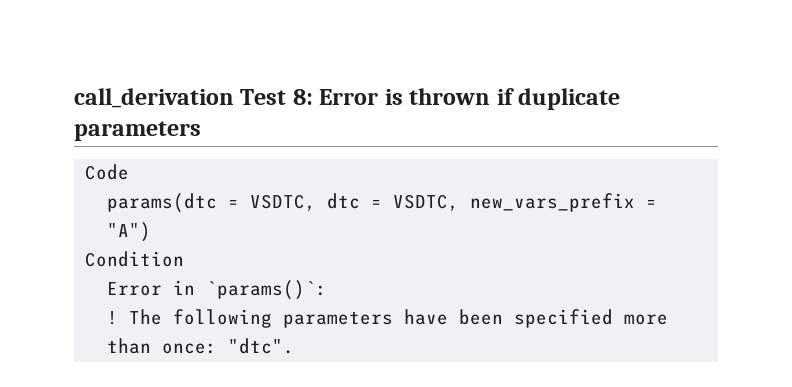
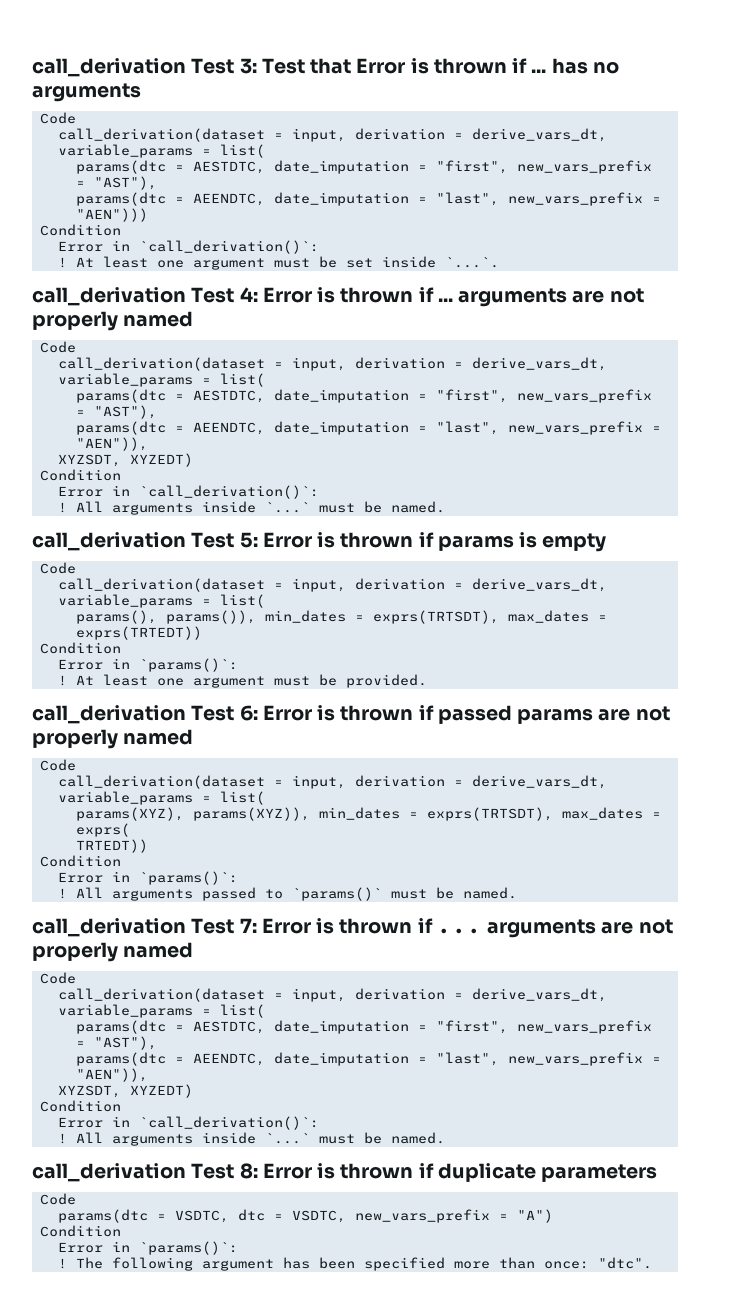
+ call_derivation Test 3: Test that Error is thrown if ... has no arguments
+ Code
+ call_derivation(dataset = input, derivation = derive_vars_dt, variable_params = list(
+ params(dtc = AESTDTC, date_imputation = "first", new_vars_prefix = "AST"),
+ params(dtc = AEENDTC, date_imputation = "last", new_vars_prefix = "AEN")))
+ Condition
+ Error in `call_derivation()`:
+ ! At least one argument must be set inside `...`.
+ call_derivation Test 4: Error is thrown if ... arguments are not properly named
+ Code
+ call_derivation(dataset = input, derivation = derive_vars_dt, variable_params = list(
+ params(dtc = AESTDTC, date_imputation = "first", new_vars_prefix = "AST"),
+ params(dtc = AEENDTC, date_imputation = "last", new_vars_prefix = "AEN")),
+ XYZSDT, XYZEDT)
+ Condition
+ Error in `call_derivation()`:
+ ! All arguments inside `...` must be named.
+ call_derivation Test 5: Error is thrown if params is empty
+ Code
+ call_derivation(dataset = input, derivation = derive_vars_dt, variable_params = list(
+ params(), params()), min_dates = exprs(TRTSDT), max_dates = exprs(TRTEDT))
+ Condition
+ Error in `params()`:
+ ! At least one argument must be provided.
+ call_derivation Test 6: Error is thrown if passed params are not properly named
+ Code
+ call_derivation(dataset = input, derivation = derive_vars_dt, variable_params = list(
+ params(XYZ), params(XYZ)), min_dates = exprs(TRTSDT), max_dates = exprs(
+ TRTEDT))
+ Condition
+ Error in `params()`:
+ ! All arguments passed to `params()` must be named.
+ call_derivation Test 7: Error is thrown if ... arguments are not properly named
+ Code
+ call_derivation(dataset = input, derivation = derive_vars_dt, variable_params = list(
+ params(dtc = AESTDTC, date_imputation = "first", new_vars_prefix = "AST"),
+ params(dtc = AEENDTC, date_imputation = "last", new_vars_prefix = "AEN")),
+ XYZSDT, XYZEDT)
+ Condition
+ Error in `call_derivation()`:
+ ! All arguments inside `...` must be named.
- The following parameters have been specified more than once: "dtc".
+ The following argument has been specified more than once: "dtc".

